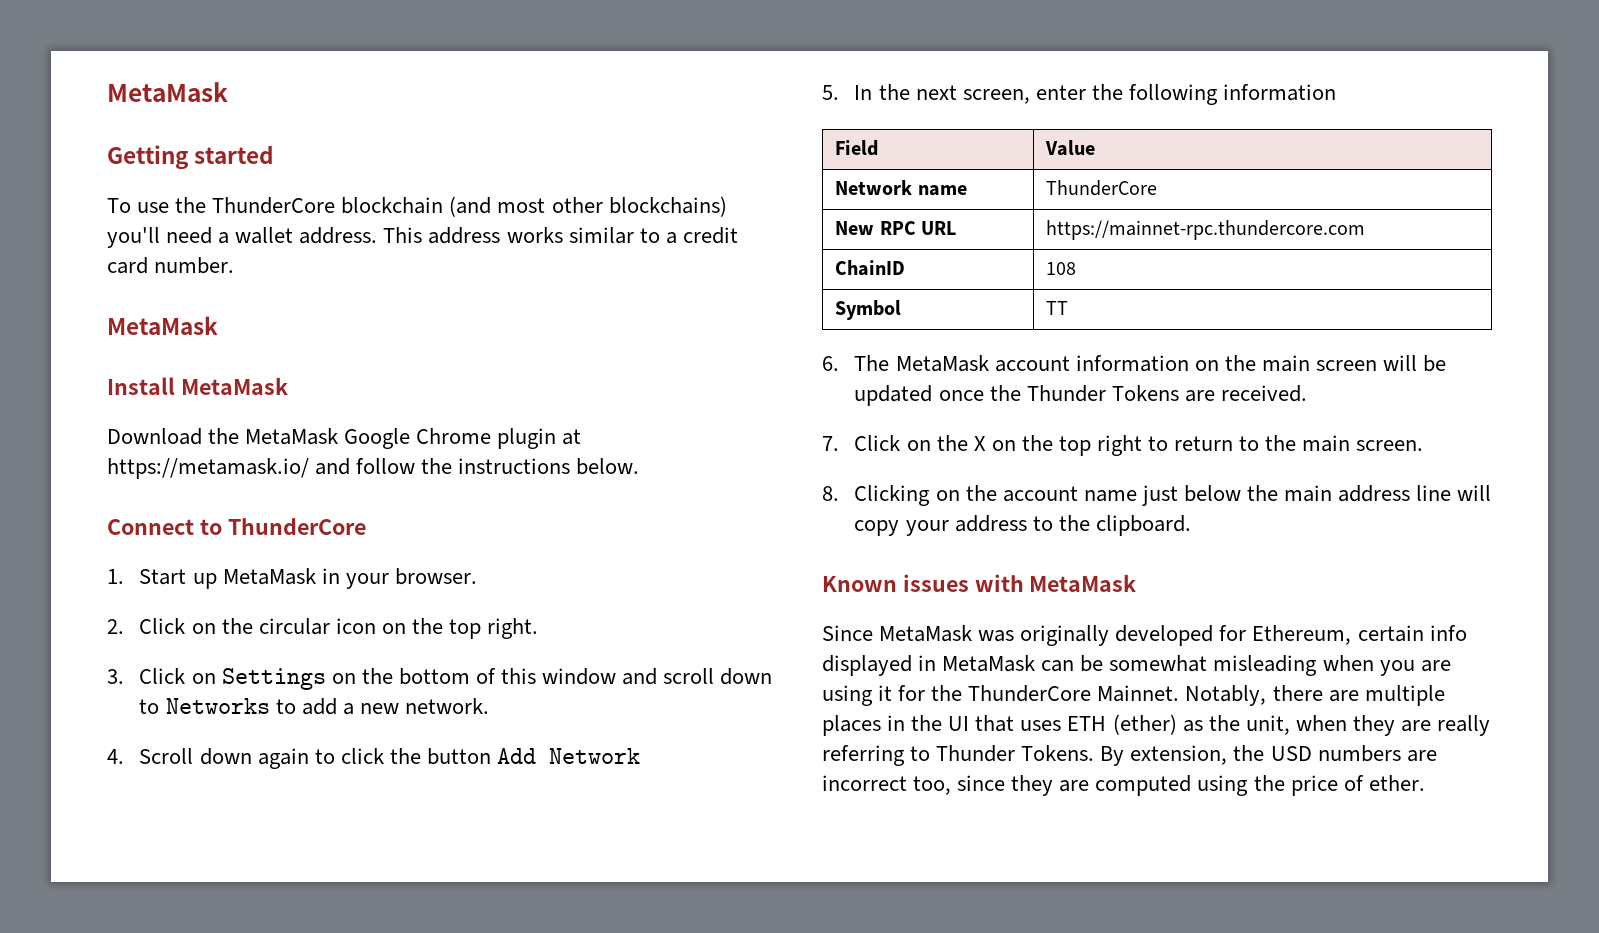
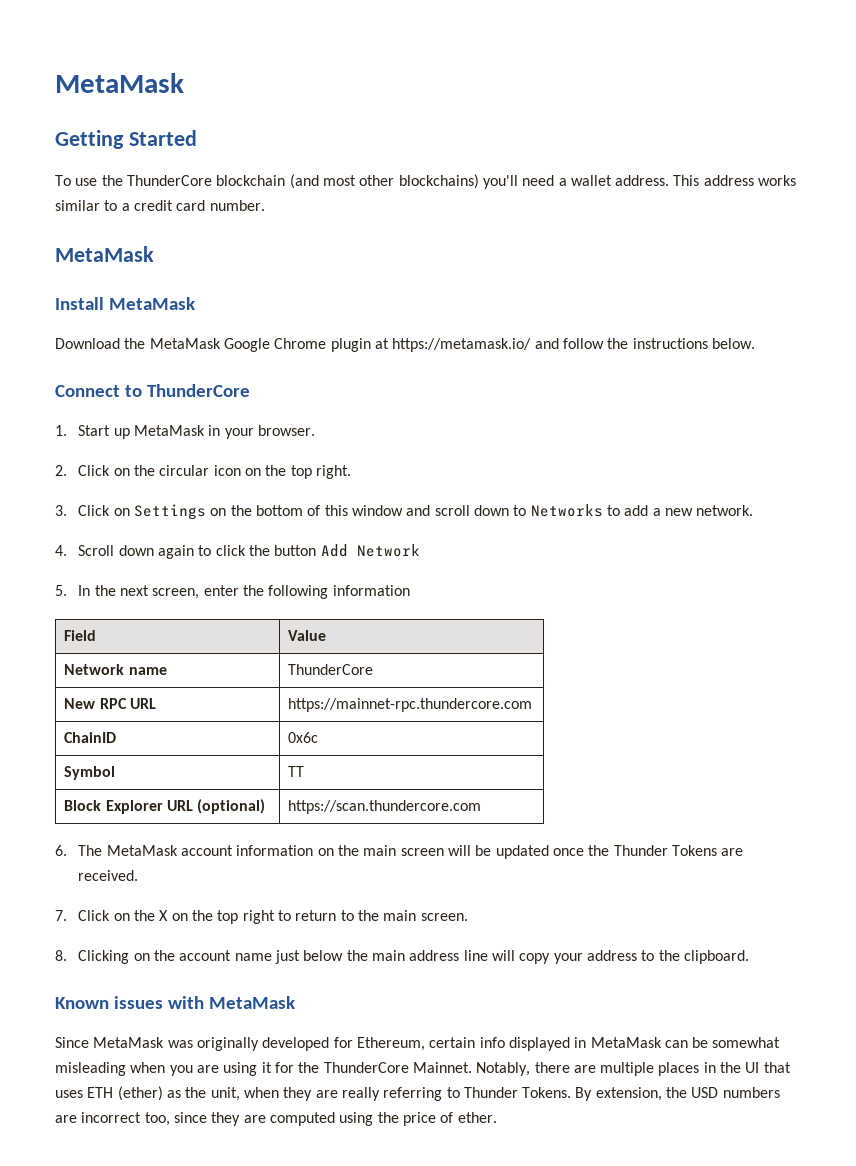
- Getting started
+ Getting Started
- ChainID | 108
+ ChainID | 0x6c
+ Block Explorer URL (optional) | https://scan.thundercore.com

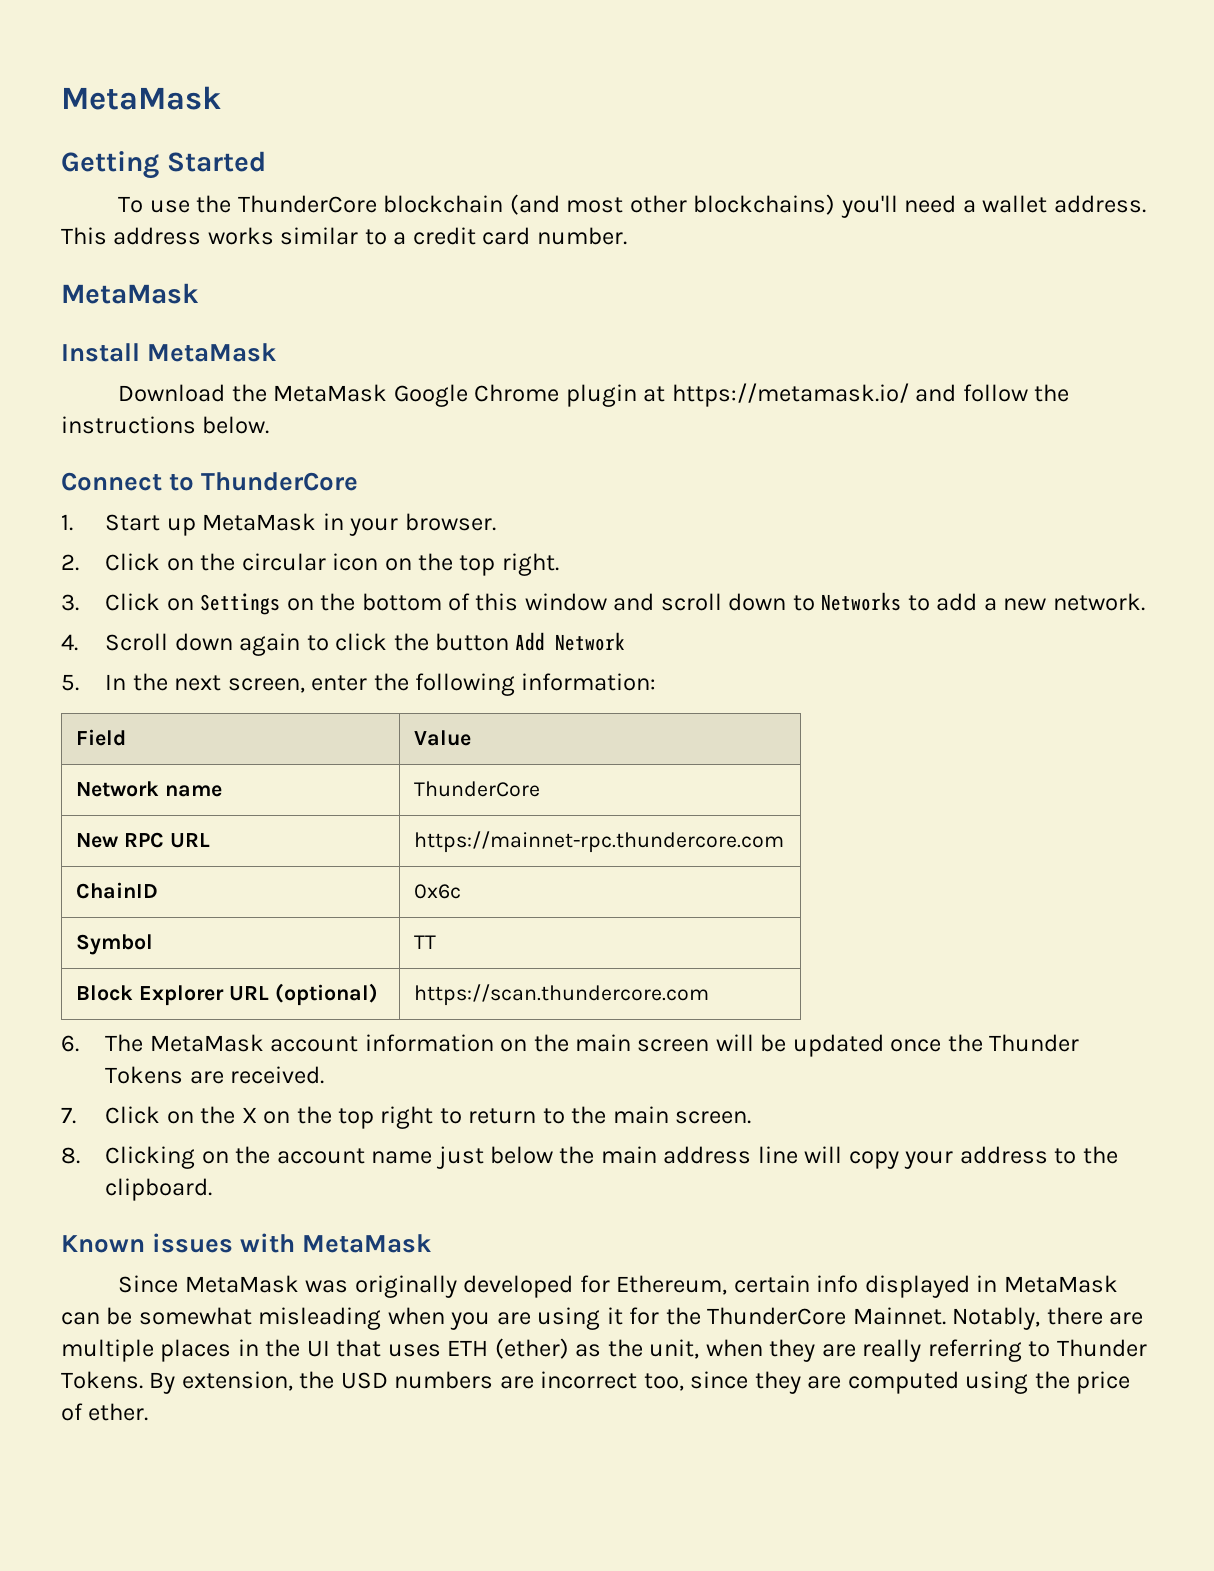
- 5. In the next screen, enter the following information
+ 5. In the next screen, enter the following information:

